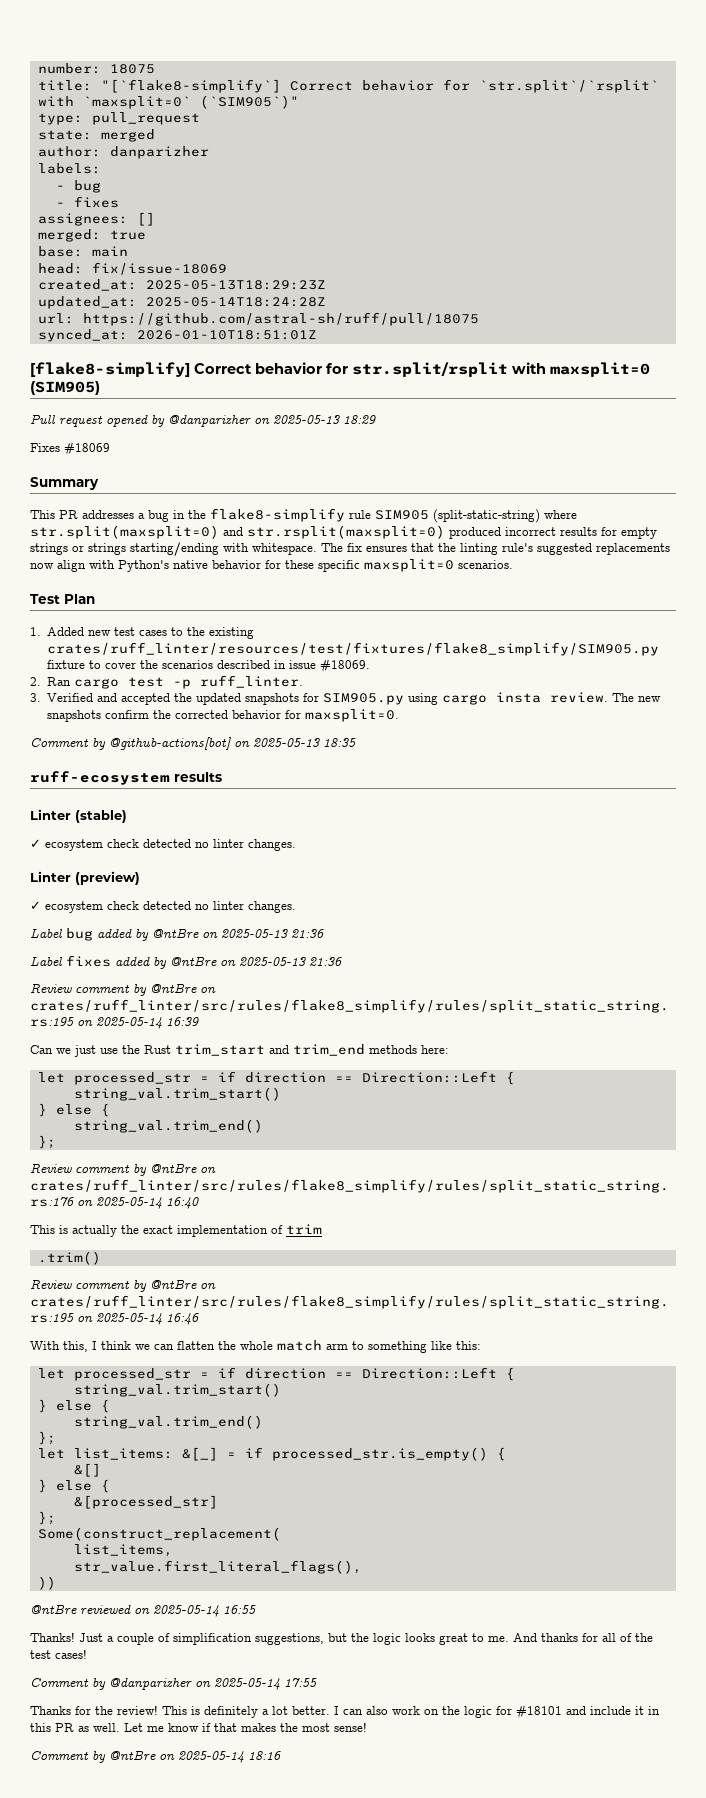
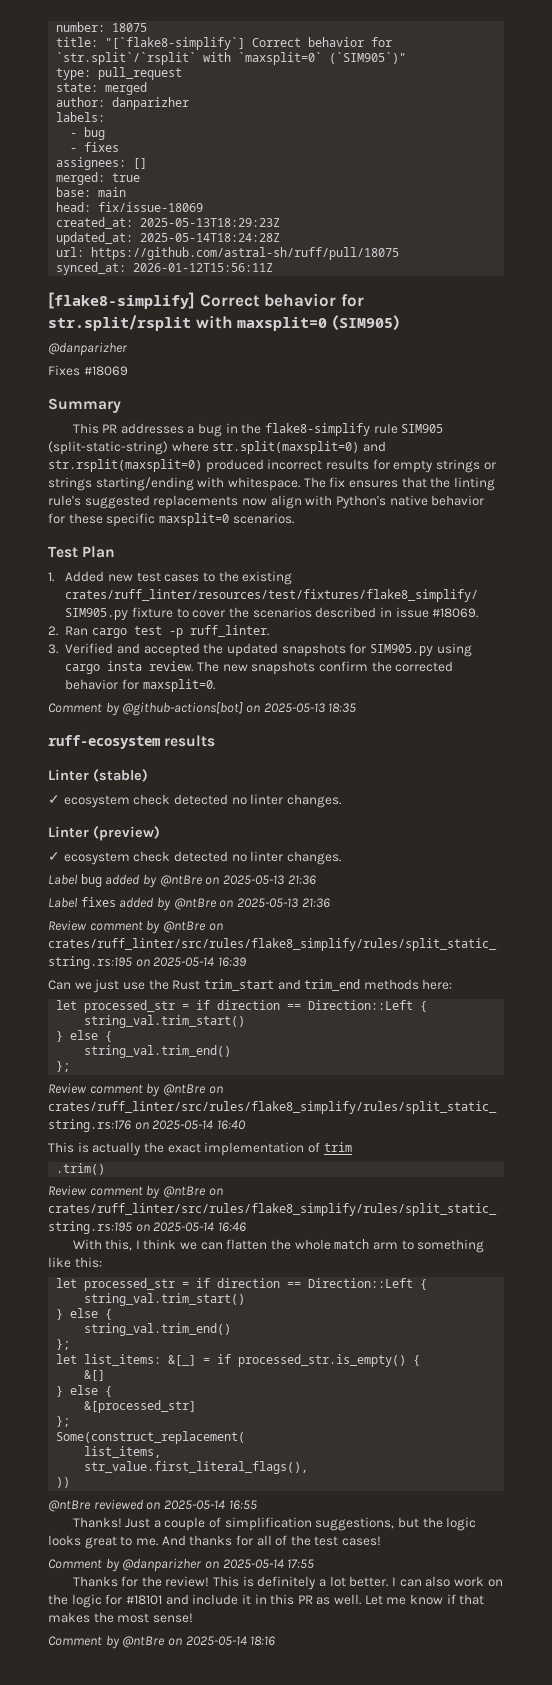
- synced_at: 2026-01-10T18:51:01Z
+ synced_at: 2026-01-12T15:56:11Z
  [flake8-simplify] Correct behavior for str.split/rsplit with maxsplit=0 (SIM905)
- Pull request opened by @danparizher on 2025-05-13 18:29
+ @danparizher

